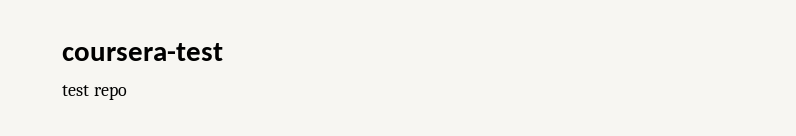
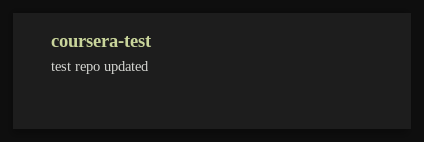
- test repo
+ test repo updated

